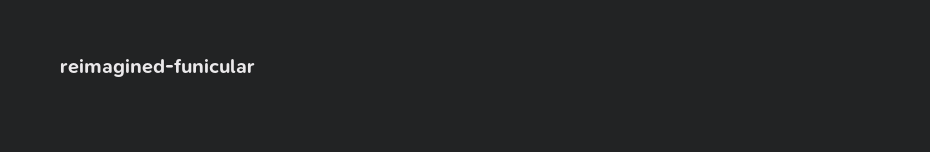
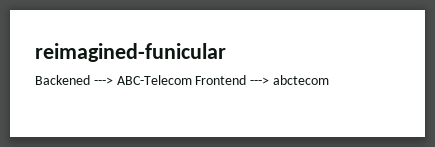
+ Backened ---> ABC-Telecom Frontend ---> abctecom

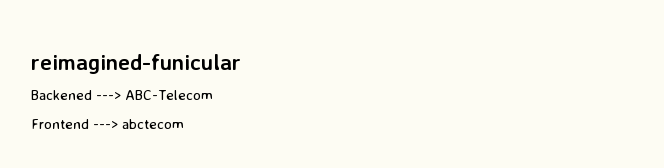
- Backened ---> ABC-Telecom Frontend ---> abctecom
+ Backened ---> ABC-Telecom
+ Frontend ---> abctecom

